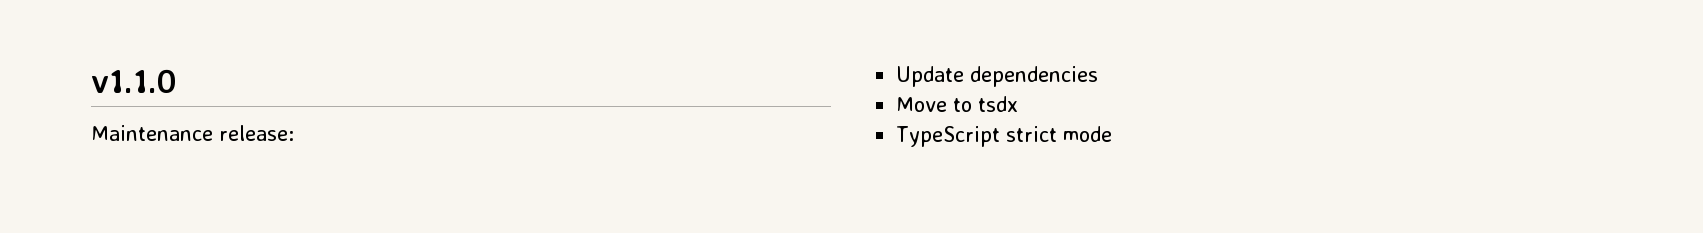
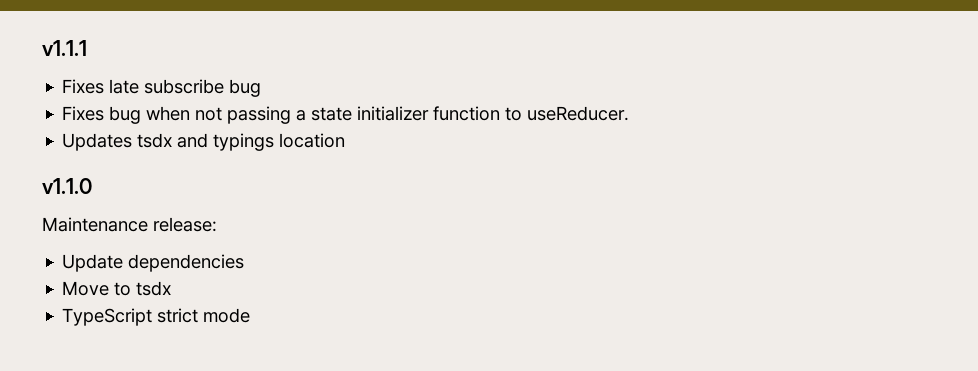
+ v1.1.1
+ Fixes late subscribe bug
+ Fixes bug when not passing a state initializer function to useReducer.
+ Updates tsdx and typings location

